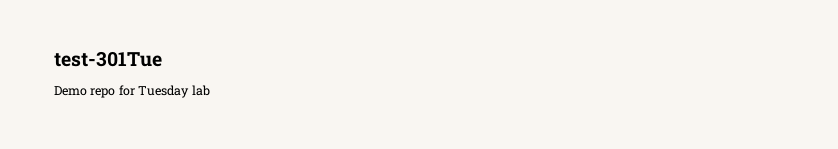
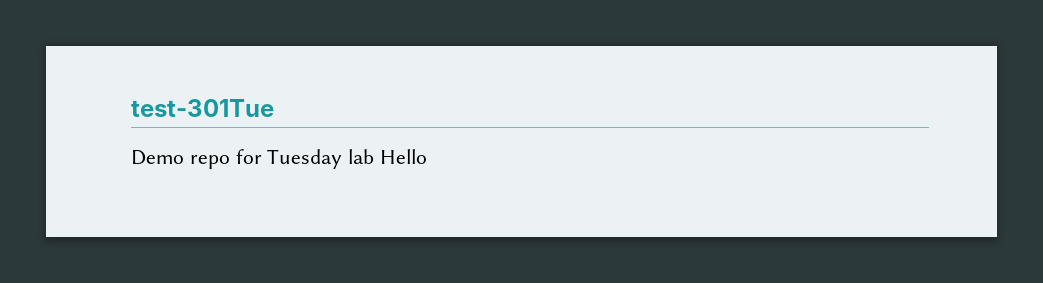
- Demo repo for Tuesday lab
+ Demo repo for Tuesday lab Hello

